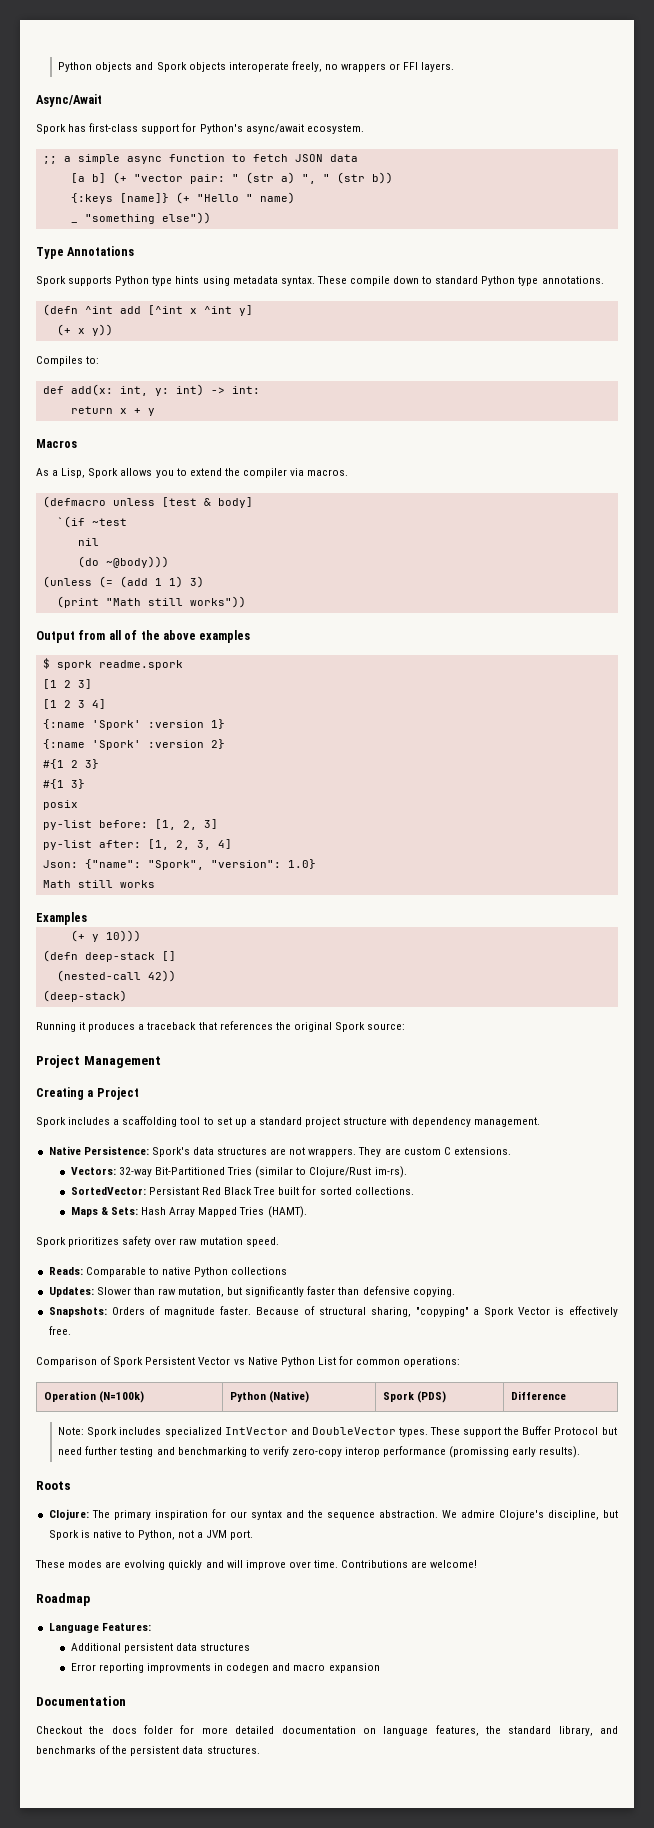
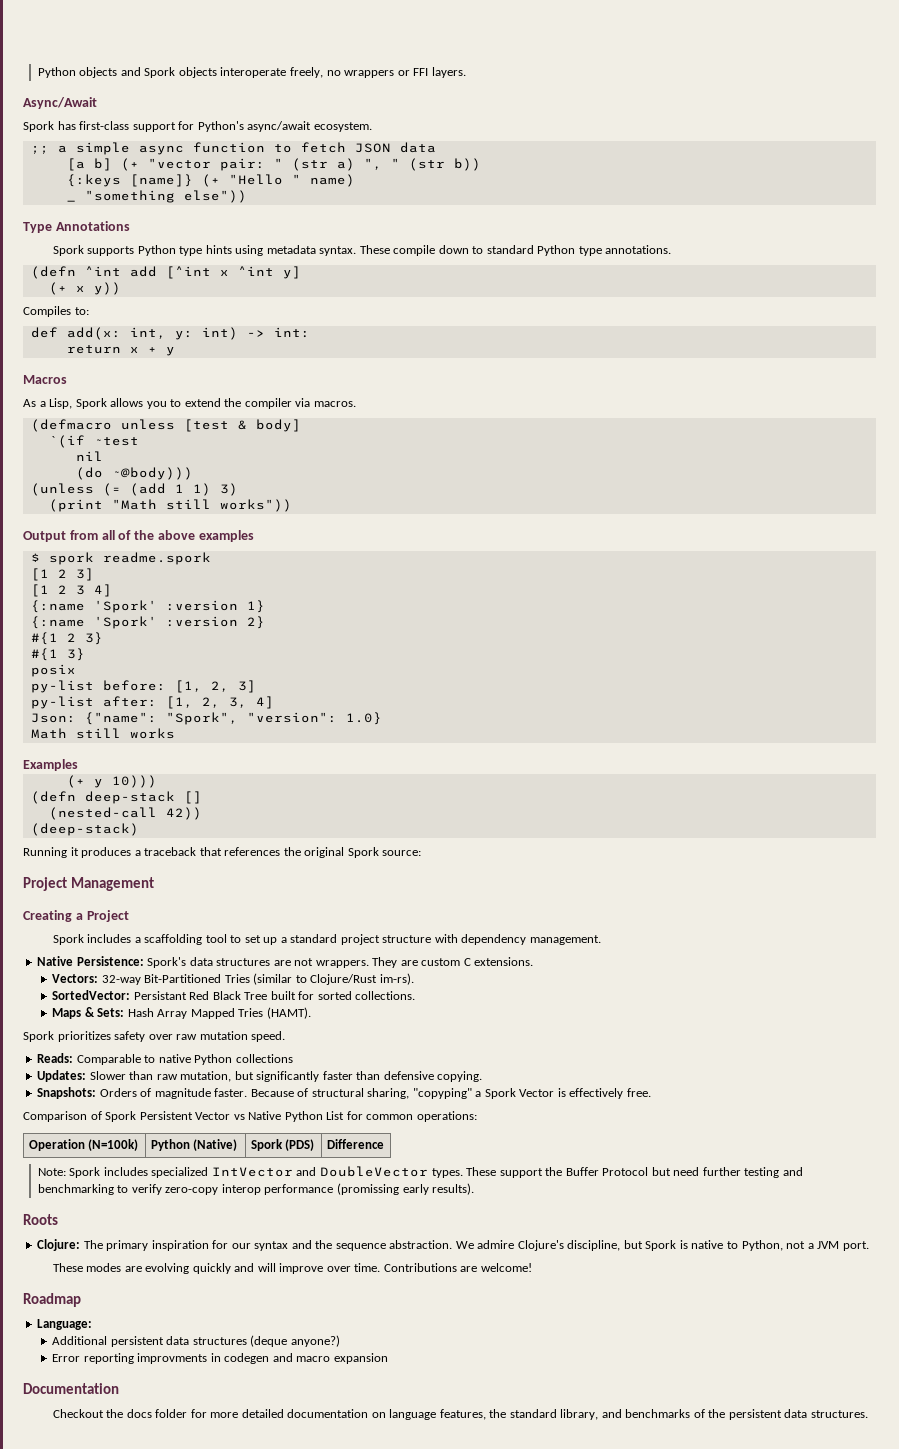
- Language Features:
+ Language:
- Additional persistent data structures
+ Additional persistent data structures (deque anyone?)

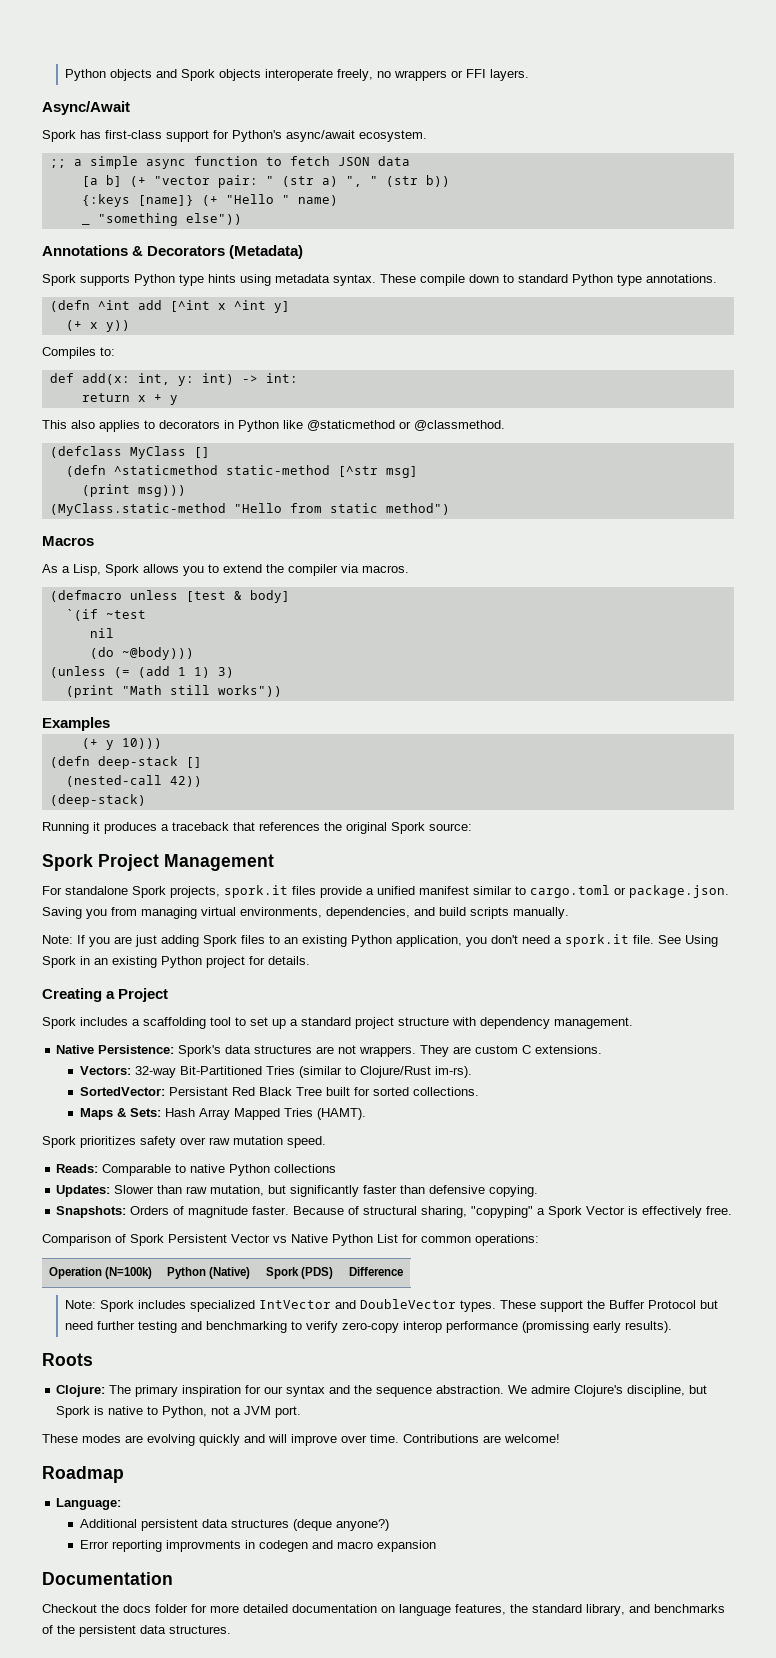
- Type Annotations
+ Annotations & Decorators (Metadata)
+ This also applies to decorators in Python like @staticmethod or @classmethod.
+ (defclass MyClass []
+ (defn ^staticmethod static-method [^str msg]
+ (print msg)))
+ (MyClass.static-method "Hello from static method")
- Output from all of the above examples
- $ spork readme.spork
- [1 2 3]
- [1 2 3 4]
- {:name 'Spork' :version 1}
- {:name 'Spork' :version 2}
- #{1 2 3}
- #{1 3}
- posix
- py-list before: [1, 2, 3]
- py-list after: [1, 2, 3, 4]
- Json: {"name": "Spork", "version": 1.0}
- Math still works
- Project Management
+ Spork Project Management
+ For standalone Spork projects, spork.it files provide a unified manifest similar to cargo.toml or package.json. Saving you from managing virtual environments, dependencies, and build scripts manually.
+ Note: If you are just adding Spork files to an existing Python application, you don't need a spork.it file. See Using Spork in an existing Python project for details.

